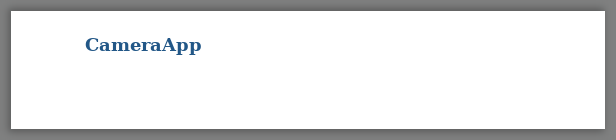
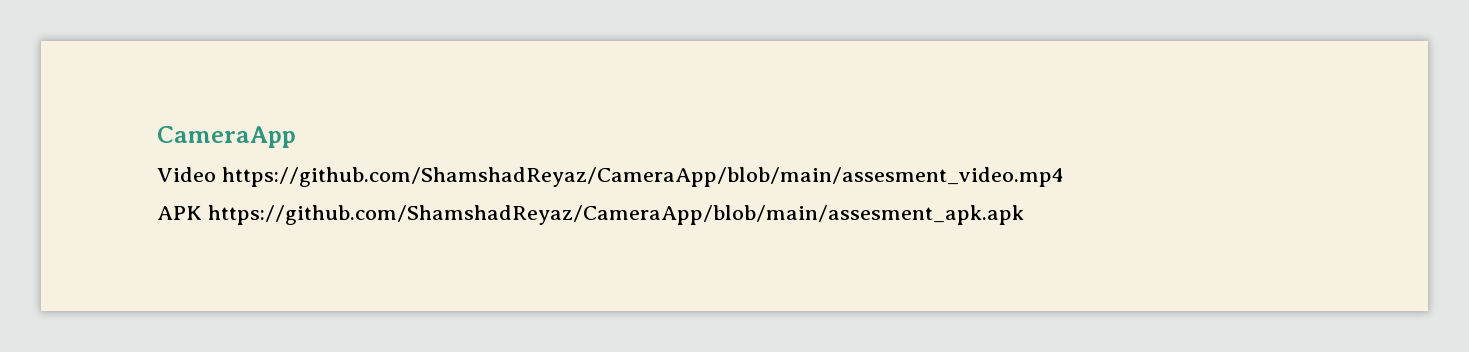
+ Video https://github.com/ShamshadReyaz/CameraApp/blob/main/assesment_video.mp4
+ APK https://github.com/ShamshadReyaz/CameraApp/blob/main/assesment_apk.apk

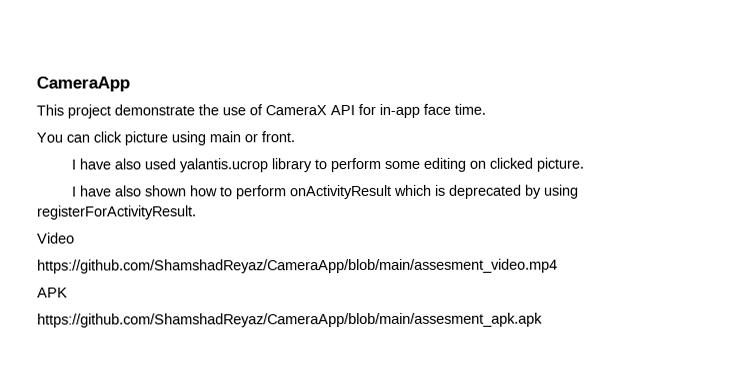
+ This project demonstrate the use of CameraX API for in-app face time.
+ You can click picture using main or front.
+ I have also used yalantis.ucrop library to perform some editing on clicked picture.
+ I have also shown how to perform onActivityResult which is deprecated by using registerForActivityResult.
- Video https://github.com/ShamshadReyaz/CameraApp/blob/main/assesment_video.mp4
+ Video
+ https://github.com/ShamshadReyaz/CameraApp/blob/main/assesment_video.mp4
- APK https://github.com/ShamshadReyaz/CameraApp/blob/main/assesment_apk.apk
+ APK
+ https://github.com/ShamshadReyaz/CameraApp/blob/main/assesment_apk.apk

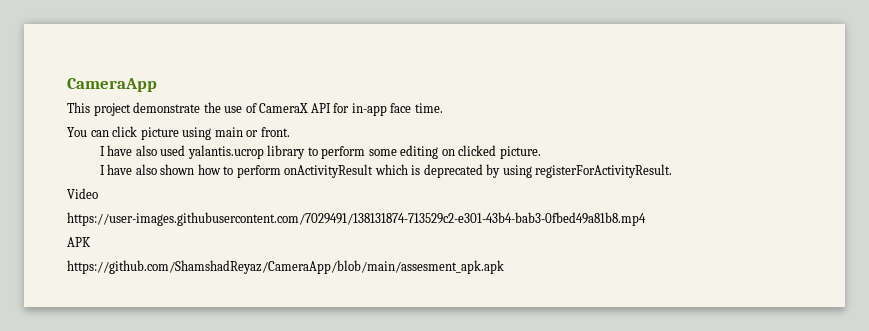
- https://github.com/ShamshadReyaz/CameraApp/blob/main/assesment_video.mp4
+ https://user-images.githubusercontent.com/7029491/138131874-713529c2-e301-43b4-bab3-0fbed49a81b8.mp4

